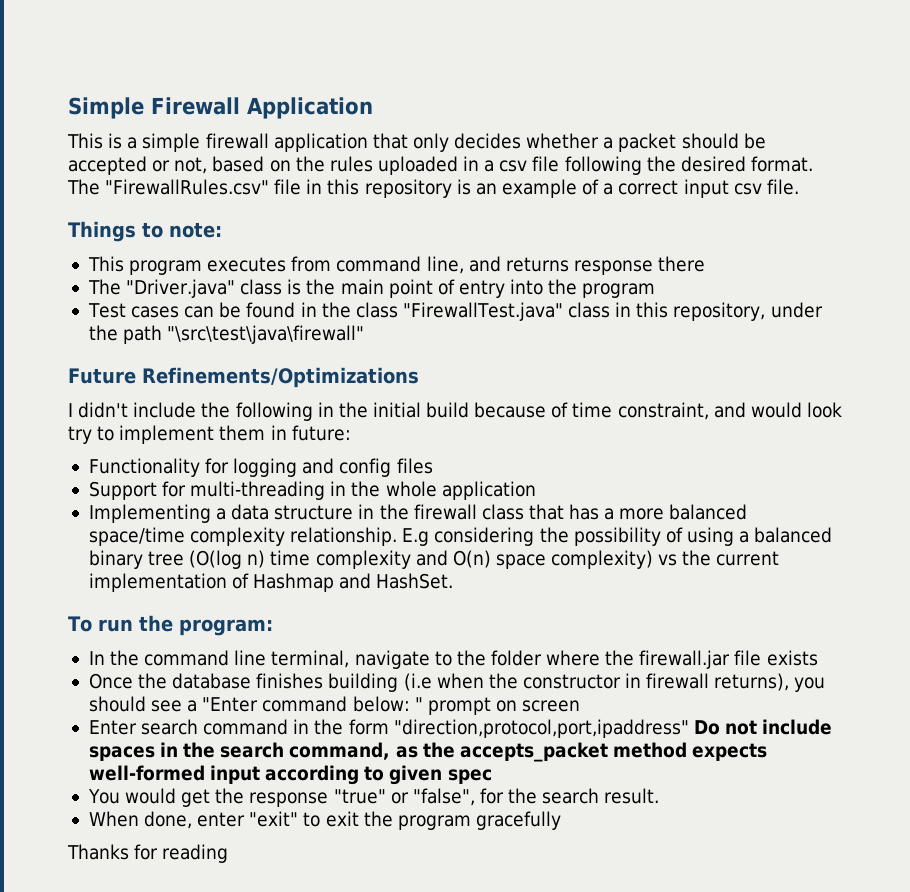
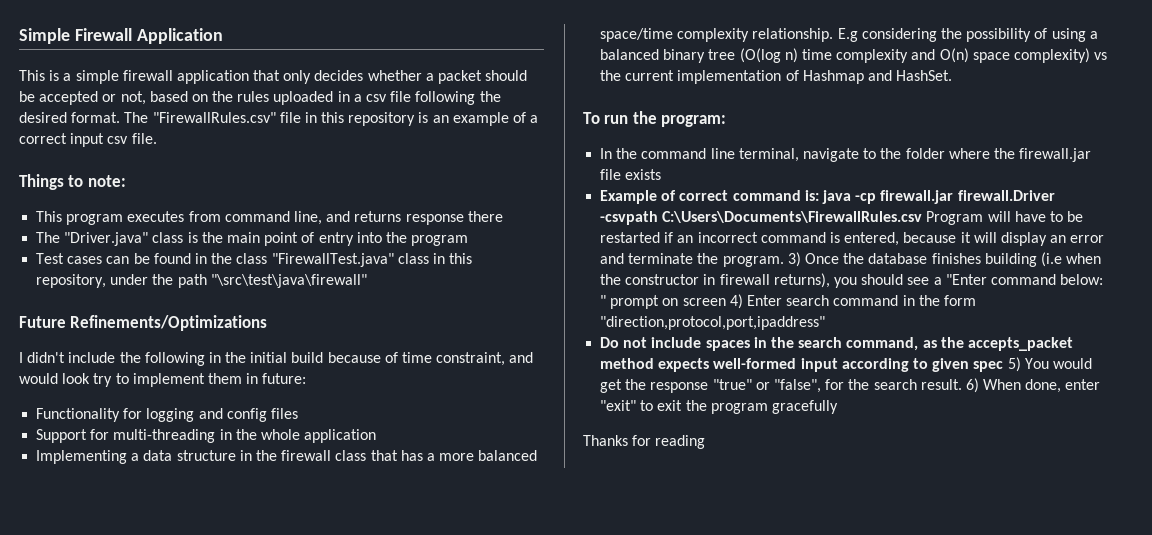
- Once the database finishes building (i.e when the constructor in firewall returns), you should see a "Enter command below:
+ Example of correct command is: java -cp firewall.jar firewall.Driver -csvpath C:\Users\Documents\FirewallRules.csv Program will have to be restarted if an incorrect command is entered, because it will display an error and terminate the program. 3) Once the database finishes building (i.e when the constructor in firewall returns), you should see a "Enter command below:
- " prompt on screen
- Enter search command in the form "direction,protocol,port,ipaddress" Do not include spaces in the search command, as the accepts_packet method expects well-formed input according to given spec
- You would get the response "true" or "false", for the search result.
- When done, enter "exit" to exit the program gracefully
+ " prompt on screen 4) Enter search command in the form "direction,protocol,port,ipaddress"
+ Do not include spaces in the search command, as the accepts_packet method expects well-formed input according to given spec 5) You would get the response "true" or "false", for the search result. 6) When done, enter "exit" to exit the program gracefully

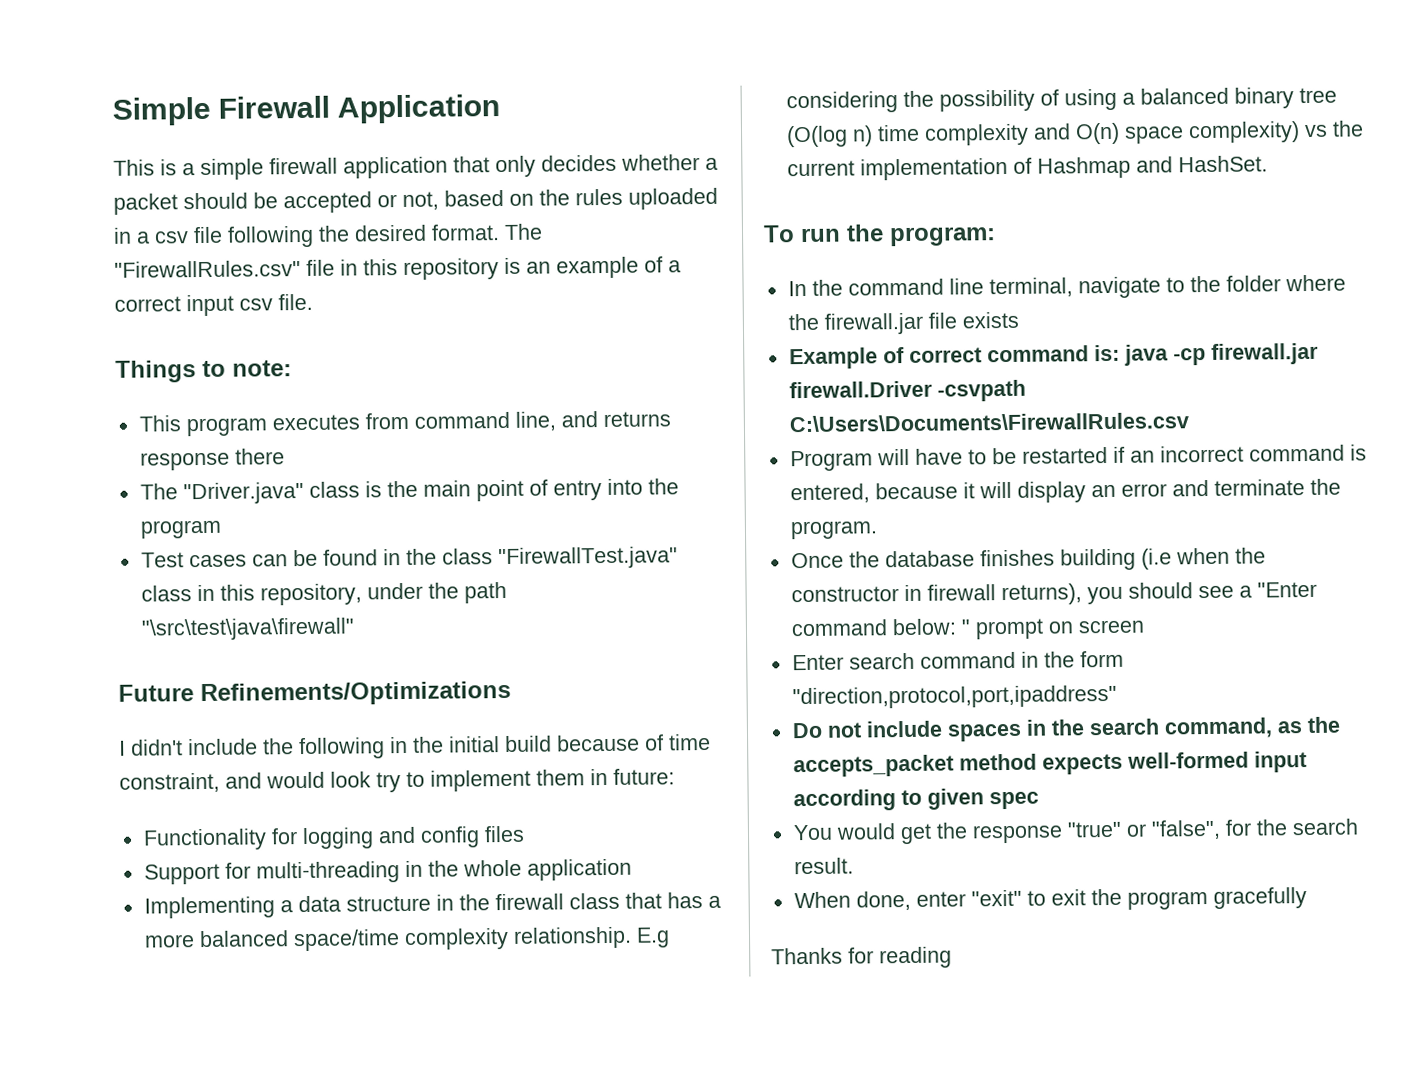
- java -cp firewall.jar firewall.Driver -csvpath C:\Users\Documents\FirewallRules.csv Program will have to be restarted if an incorrect command is entered, because it will display an error and terminate the program. 3) Once the database finishes building (i.e when the constructor in firewall returns), you should see a "Enter command below:
+ java -cp firewall.jar firewall.Driver -csvpath C:\Users\Documents\FirewallRules.csv
+ Program will have to be restarted if an incorrect command is entered, because it will display an error and terminate the program.
+ Once the database finishes building (i.e when the constructor in firewall returns), you should see a "Enter command below:
- " prompt on screen 4) Enter search command in the form "direction,protocol,port,ipaddress"
+ " prompt on screen
+ Enter search command in the form "direction,protocol,port,ipaddress"
- Do not include spaces in the search command, as the accepts_packet method expects well-formed input according to given spec 5) You would get the response "true" or "false", for the search result. 6) When done, enter "exit" to exit the program gracefully
+ Do not include spaces in the search command, as the accepts_packet method expects well-formed input according to given spec
+ You would get the response "true" or "false", for the search result.
+ When done, enter "exit" to exit the program gracefully

